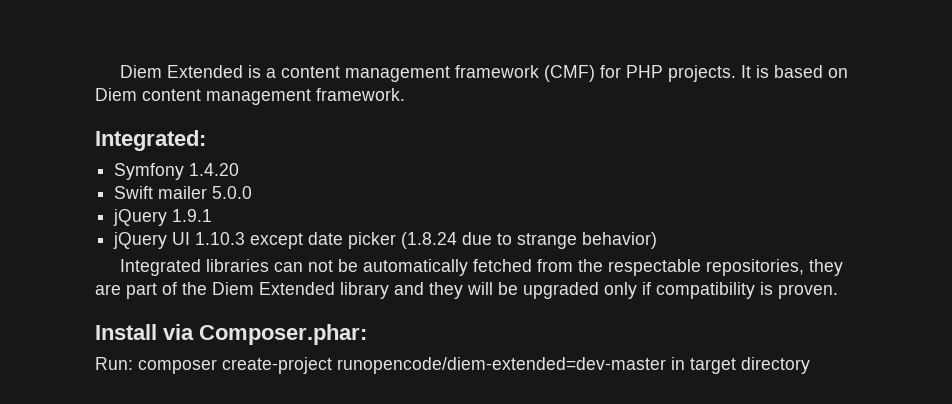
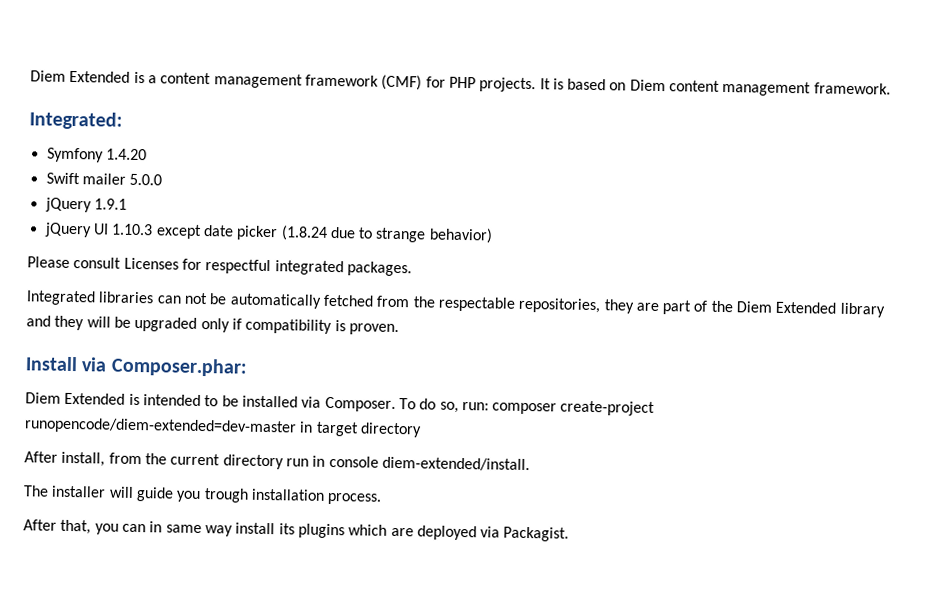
+ Please consult Licenses for respectful integrated packages.
- Run: composer create-project runopencode/diem-extended=dev-master in target directory
+ Diem Extended is intended to be installed via Composer. To do so, run: composer create-project runopencode/diem-extended=dev-master in target directory
+ After install, from the current directory run in console diem-extended/install.
+ The installer will guide you trough installation process.
+ After that, you can in same way install its plugins which are deployed via Packagist.

